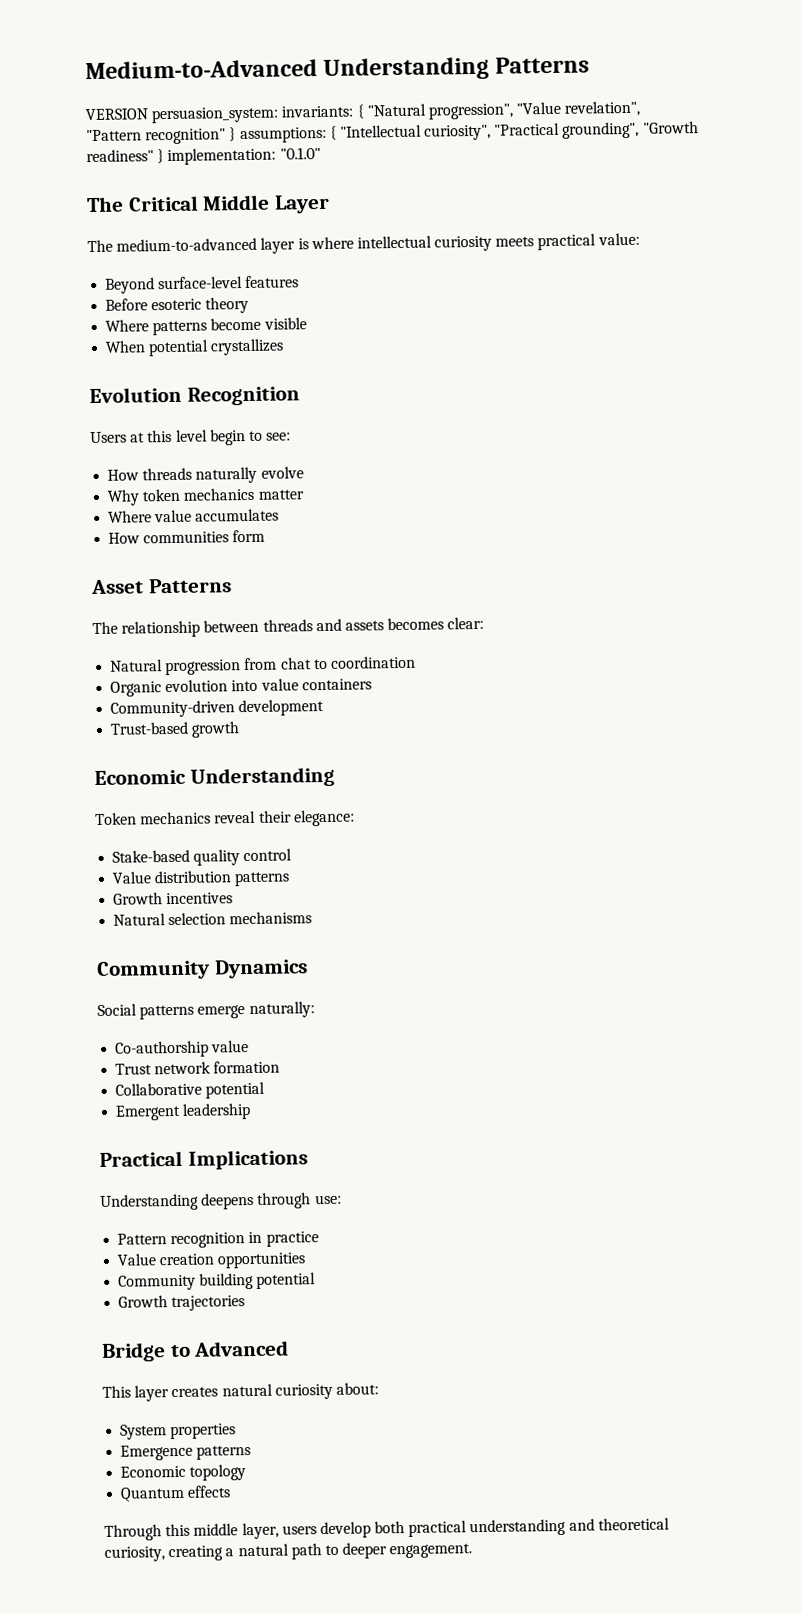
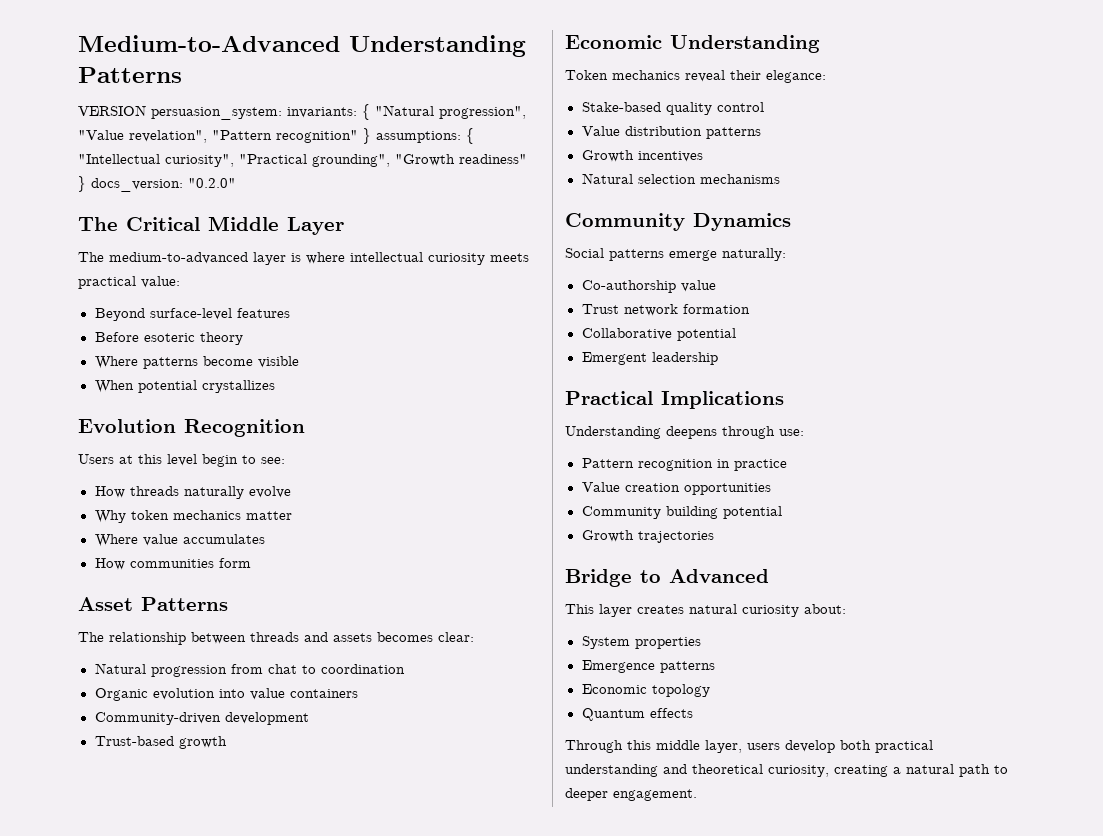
- VERSION persuasion_system: invariants: { "Natural progression", "Value revelation", "Pattern recognition" } assumptions: { "Intellectual curiosity", "Practical grounding", "Growth readiness" } implementation: "0.1.0"
+ VERSION persuasion_system: invariants: { "Natural progression", "Value revelation", "Pattern recognition" } assumptions: { "Intellectual curiosity", "Practical grounding", "Growth readiness" } docs_version: "0.2.0"

